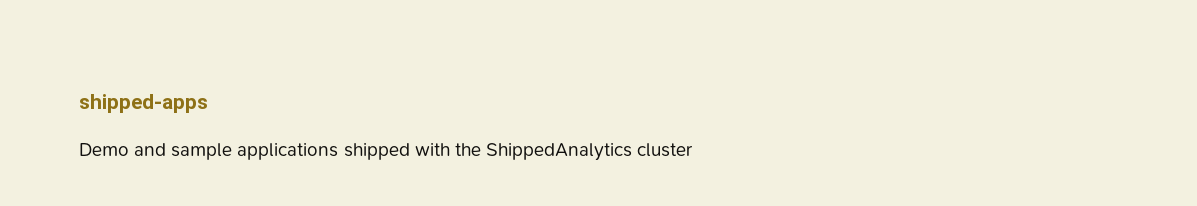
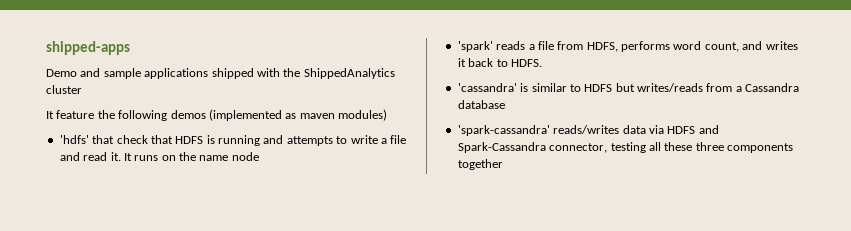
+ It feature the following demos (implemented as maven modules)
+ 'hdfs' that check that HDFS is running and attempts to write a file and read it. It runs on the name node
+ 'spark' reads a file from HDFS, performs word count, and writes it back to HDFS.
+ 'cassandra' is similar to HDFS but writes/reads from a Cassandra database
+ 'spark-cassandra' reads/writes data via HDFS and Spark-Cassandra connector, testing all these three components together

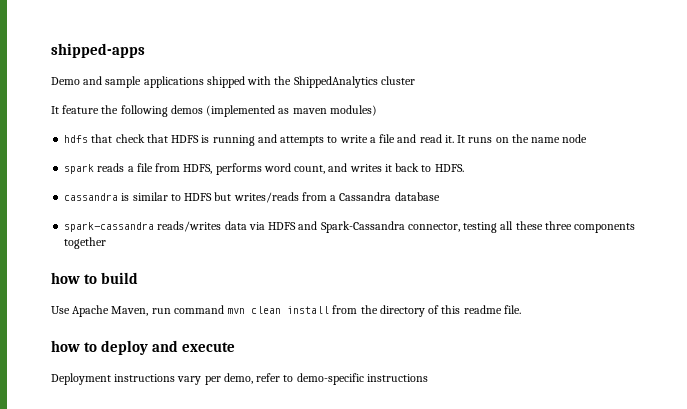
- 'hdfs' that check that HDFS is running and attempts to write a file and read it.
+ hdfs that check that HDFS is running and attempts to write a file and read it.
- 'spark' reads a file from HDFS, performs word count, and writes it back to HDFS.
+ spark reads a file from HDFS, performs word count, and writes it back to HDFS.
- 'cassandra' is similar to HDFS but writes/reads from a Cassandra database
+ cassandra is similar to HDFS but writes/reads from a Cassandra database
- 'spark-cassandra' reads/writes data via HDFS and Spark-Cassandra connector, testing all these three components together
+ spark-cassandra reads/writes data via HDFS and Spark-Cassandra connector, testing all these three components together
+ how to build
+ Use Apache Maven, run command mvn clean install from the directory of this readme file.
+ how to deploy and execute
+ Deployment instructions vary per demo, refer to demo-specific instructions

